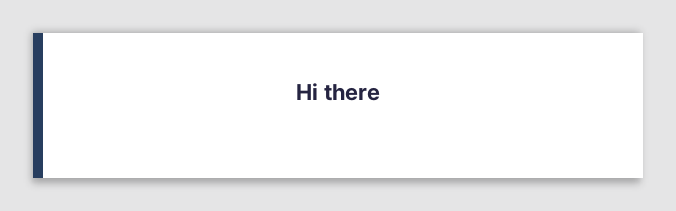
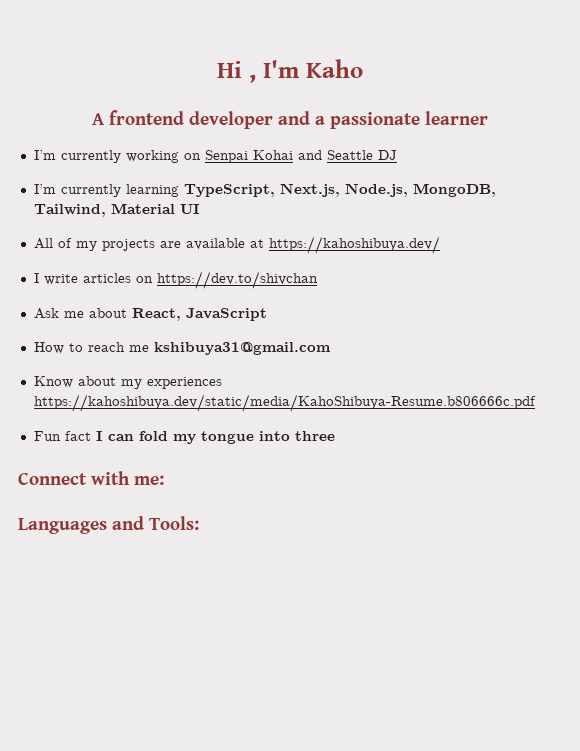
- Hi there
+ Hi , I'm Kaho
+ A frontend developer and a passionate learner
+ I’m currently working on Senpai Kohai and Seattle DJ
+ I’m currently learning TypeScript, Next.js, Node.js, MongoDB, Tailwind, Material UI
+ All of my projects are available at https://kahoshibuya.dev/
+ I write articles on https://dev.to/shivchan
+ Ask me about React, JavaScript
+ How to reach me kshibuya31@gmail.com
+ Know about my experiences https://kahoshibuya.dev/static/media/KahoShibuya-Resume.b806666c.pdf
+ Fun fact I can fold my tongue into three
+ Connect with me:
+ Languages and Tools:

